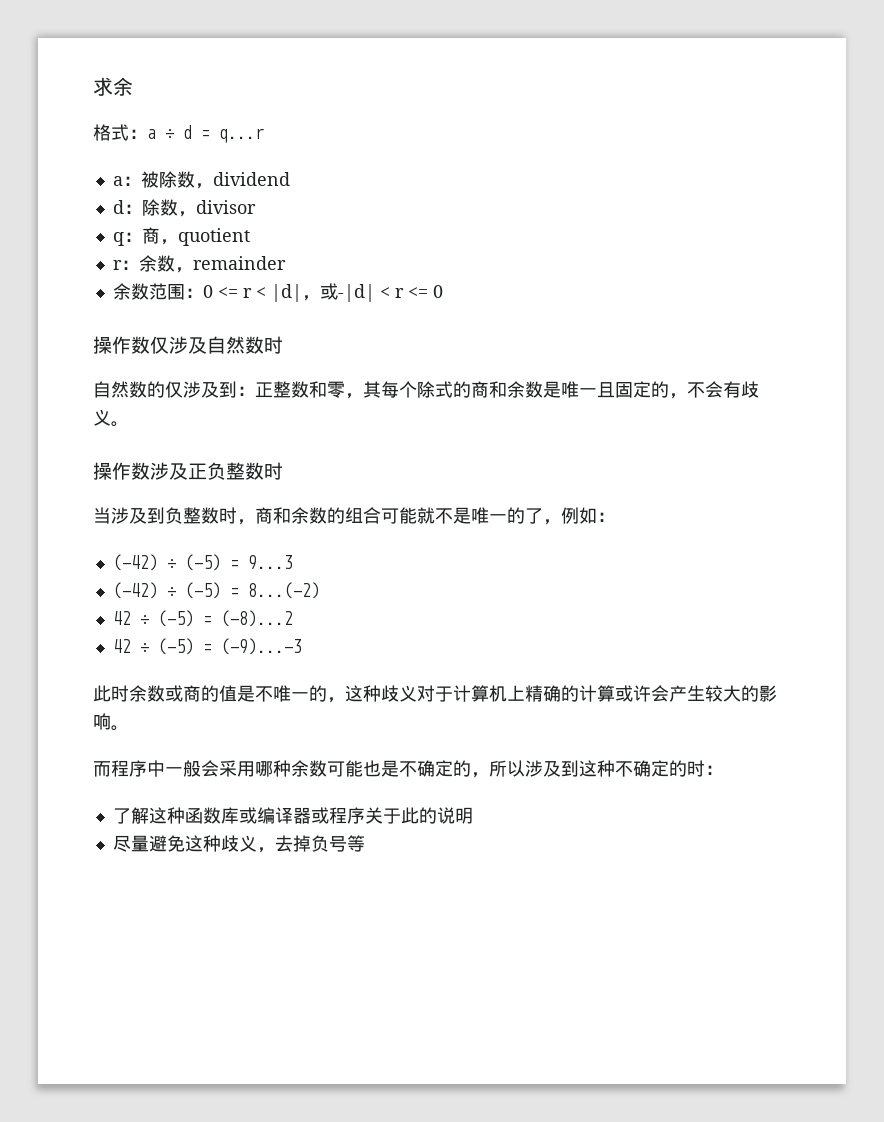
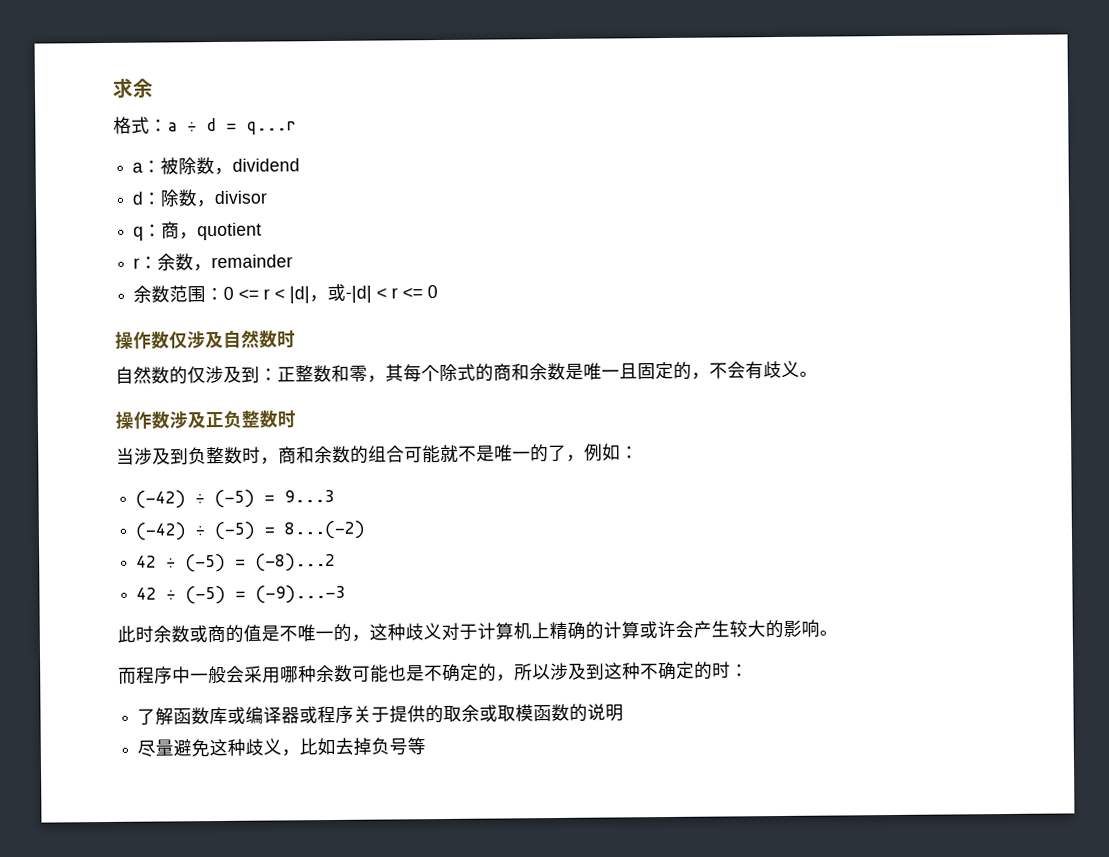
- 了解这种函数库或编译器或程序关于此的说明
+ 了解函数库或编译器或程序关于提供的取余或取模函数的说明
- 尽量避免这种歧义，去掉负号等
+ 尽量避免这种歧义，比如去掉负号等

